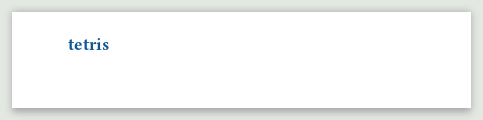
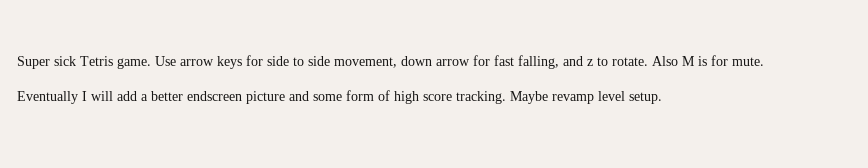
- tetris
+ Super sick Tetris game. Use arrow keys for side to side movement, down arrow for fast falling, and z to rotate. Also M is for mute.
+ Eventually I will add a better endscreen picture and some form of high score tracking. Maybe revamp level setup.

